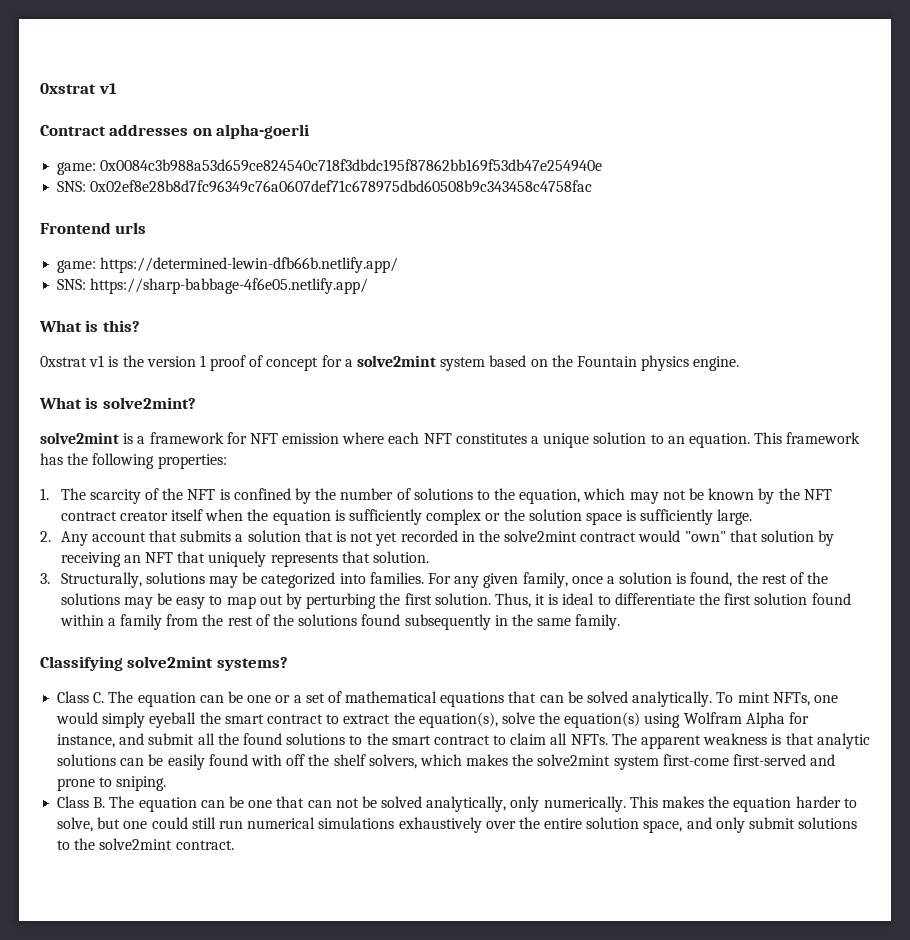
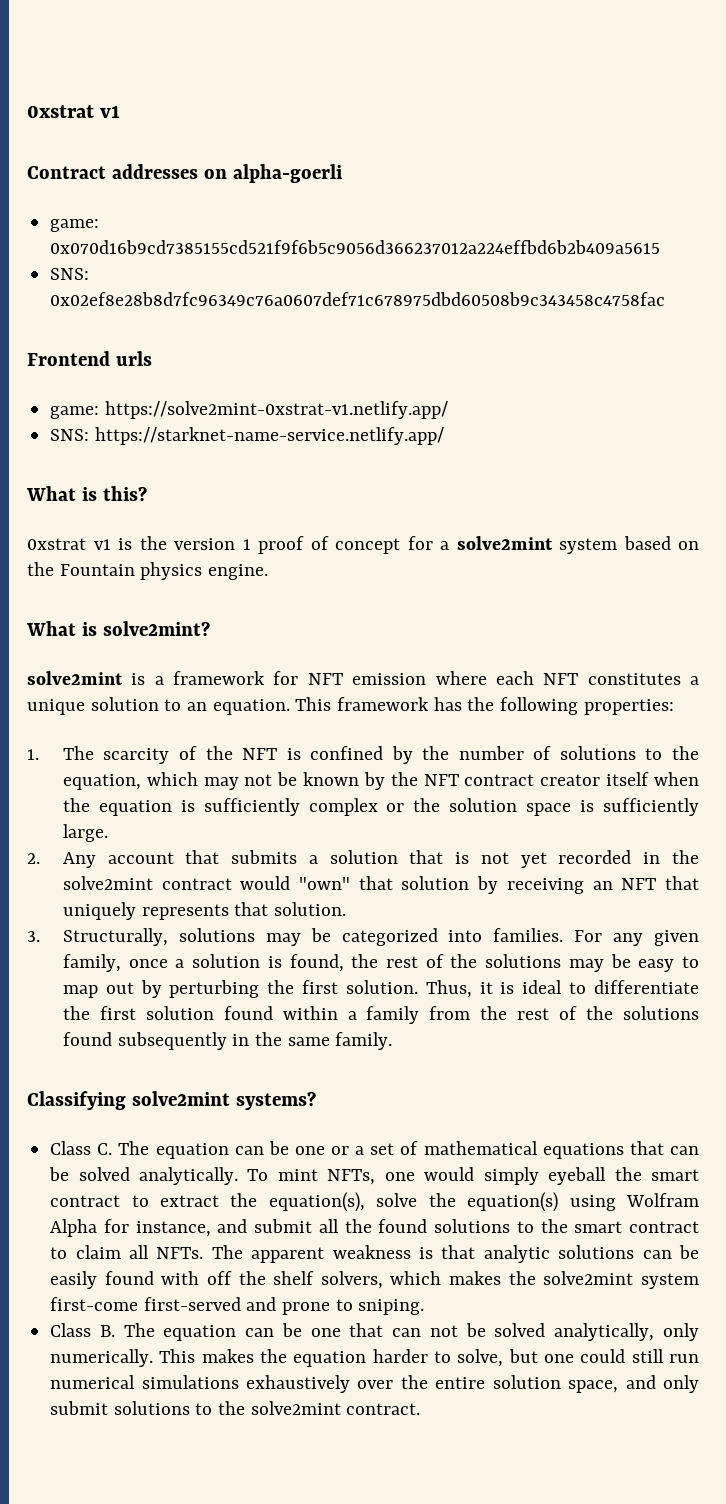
- game: 0x0084c3b988a53d659ce824540c718f3dbdc195f87862bb169f53db47e254940e
+ game: 0x070d16b9cd7385155cd521f9f6b5c9056d366237012a224effbd6b2b409a5615
- game: https://determined-lewin-dfb66b.netlify.app/
- SNS: https://sharp-babbage-4f6e05.netlify.app/
+ game: https://solve2mint-0xstrat-v1.netlify.app/
+ SNS: https://starknet-name-service.netlify.app/

